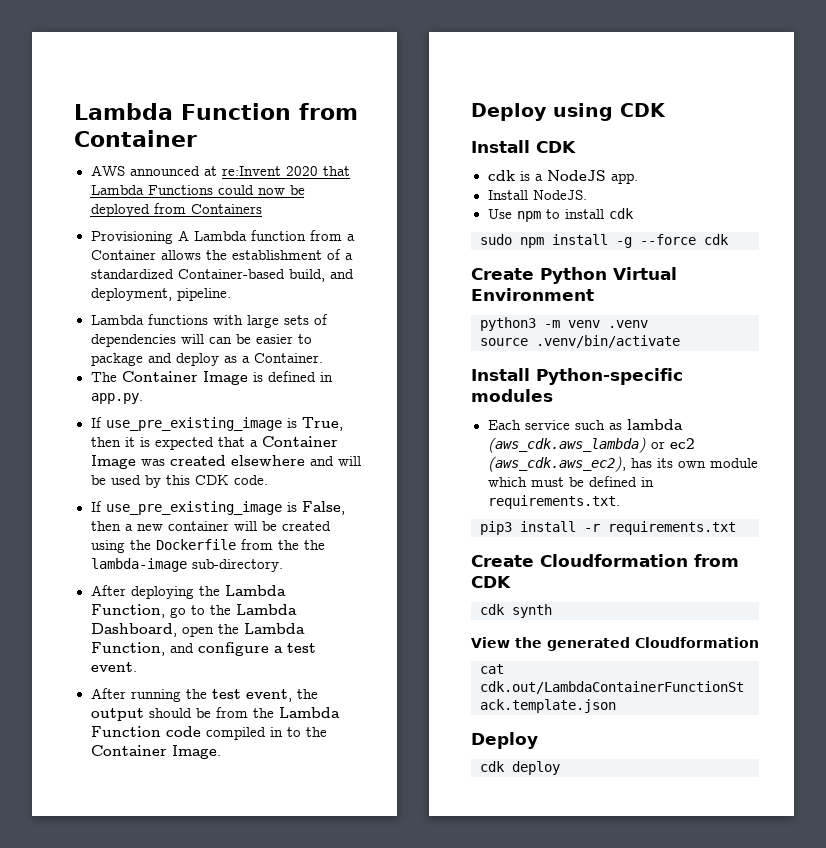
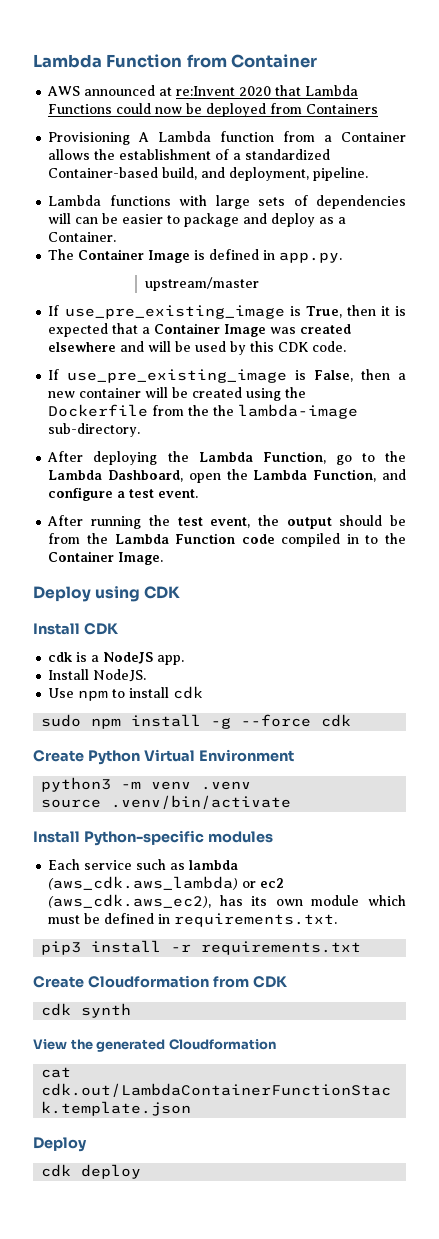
+ upstream/master

